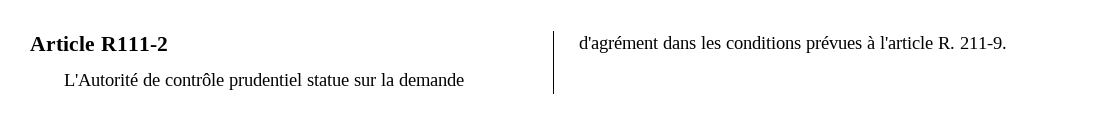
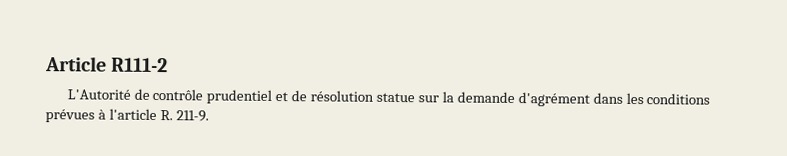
- L'Autorité de contrôle prudentiel statue sur la demande d'agrément dans les conditions prévues à l'article R. 211-9.
+ L'Autorité de contrôle prudentiel et de résolution statue sur la demande d'agrément dans les conditions prévues à l'article R. 211-9.

